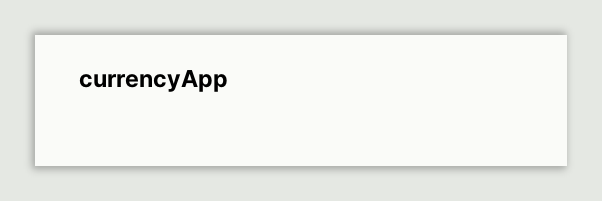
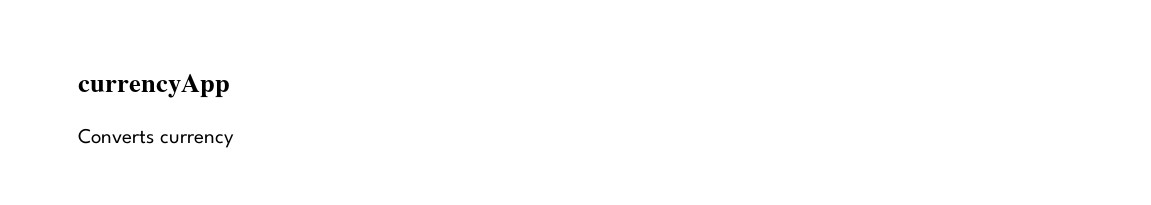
+ Converts currency

